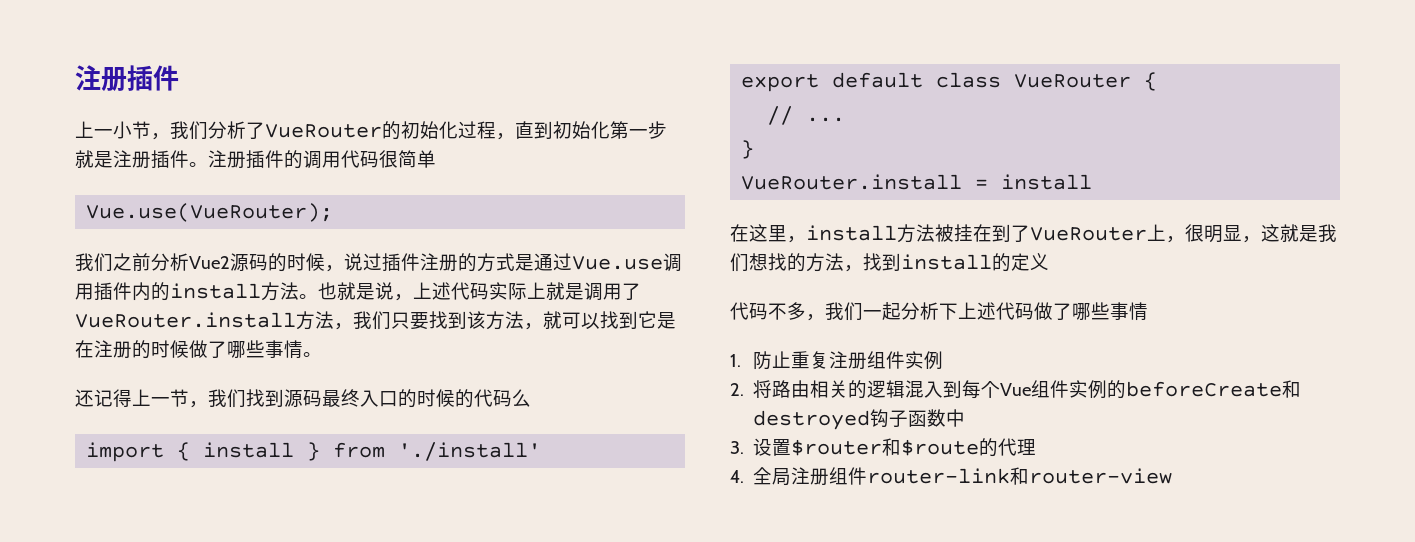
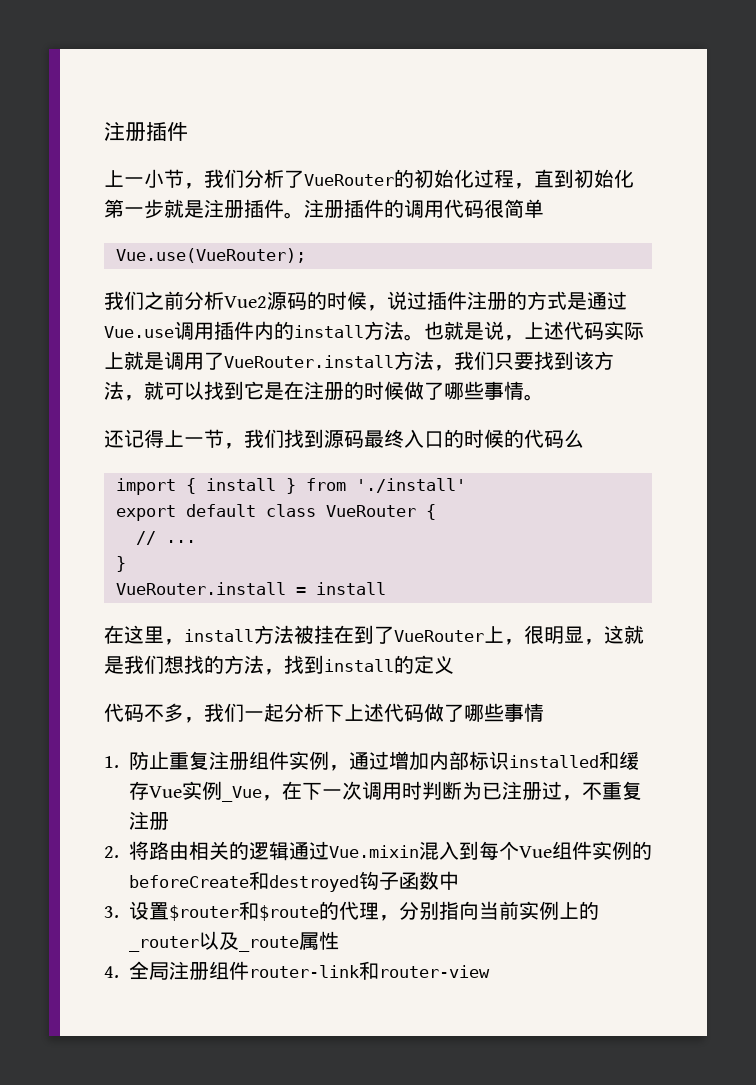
- 1.防止重复注册组件实例
+ 1.防止重复注册组件实例，通过增加内部标识installed和缓存Vue实例_Vue，在下一次调用时判断为已注册过，不重复注册
- 2.将路由相关的逻辑混入到每个Vue组件实例的beforeCreate和destroyed钩子函数中
+ 2.将路由相关的逻辑通过Vue.mixin混入到每个Vue组件实例的beforeCreate和destroyed钩子函数中
- 3.设置$router和$route的代理
+ 3.设置$router和$route的代理，分别指向当前实例上的_router以及_route属性

